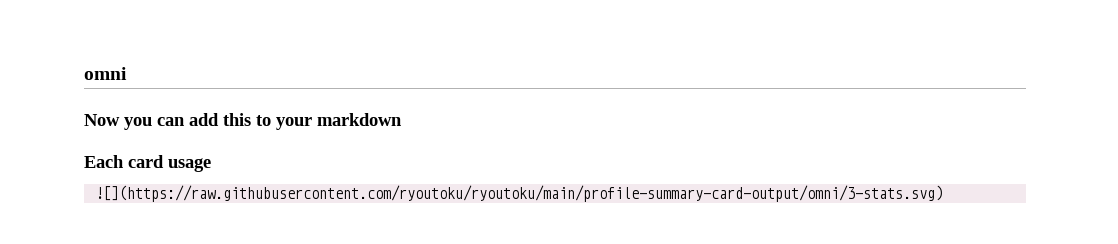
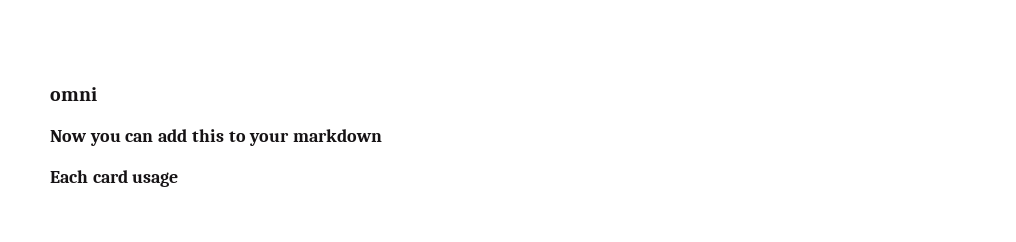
- ![](https://raw.githubusercontent.com/ryoutoku/ryoutoku/main/profile-summary-card-output/omni/3-stats.svg)

